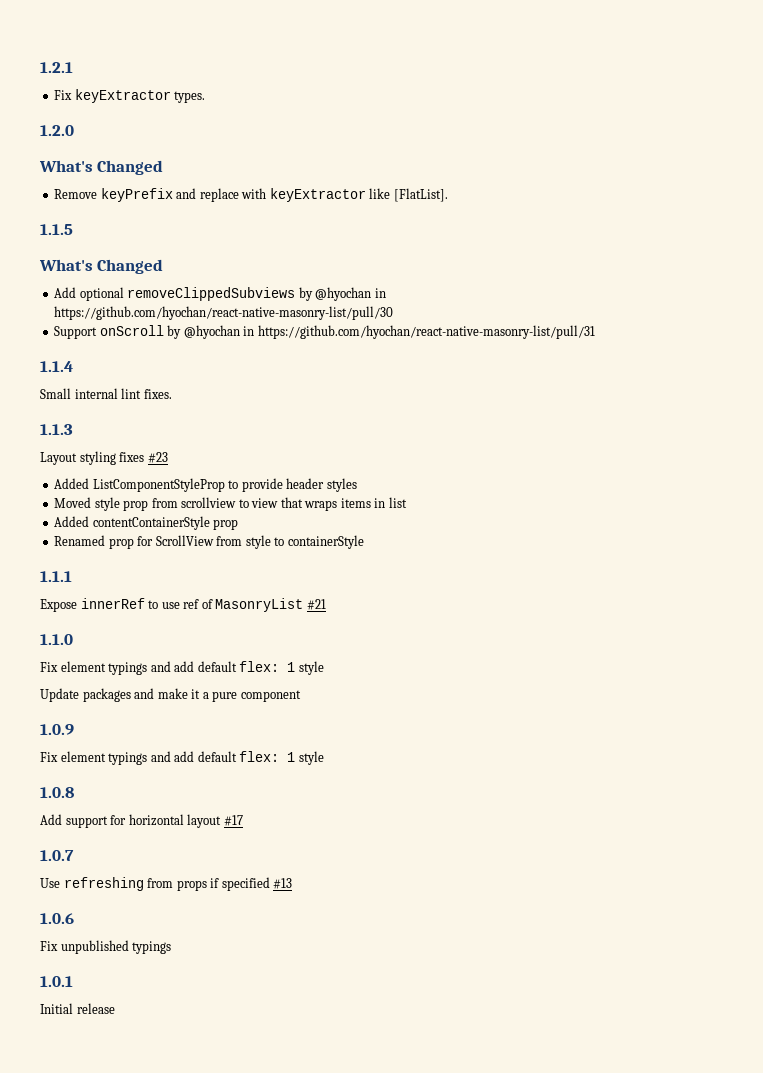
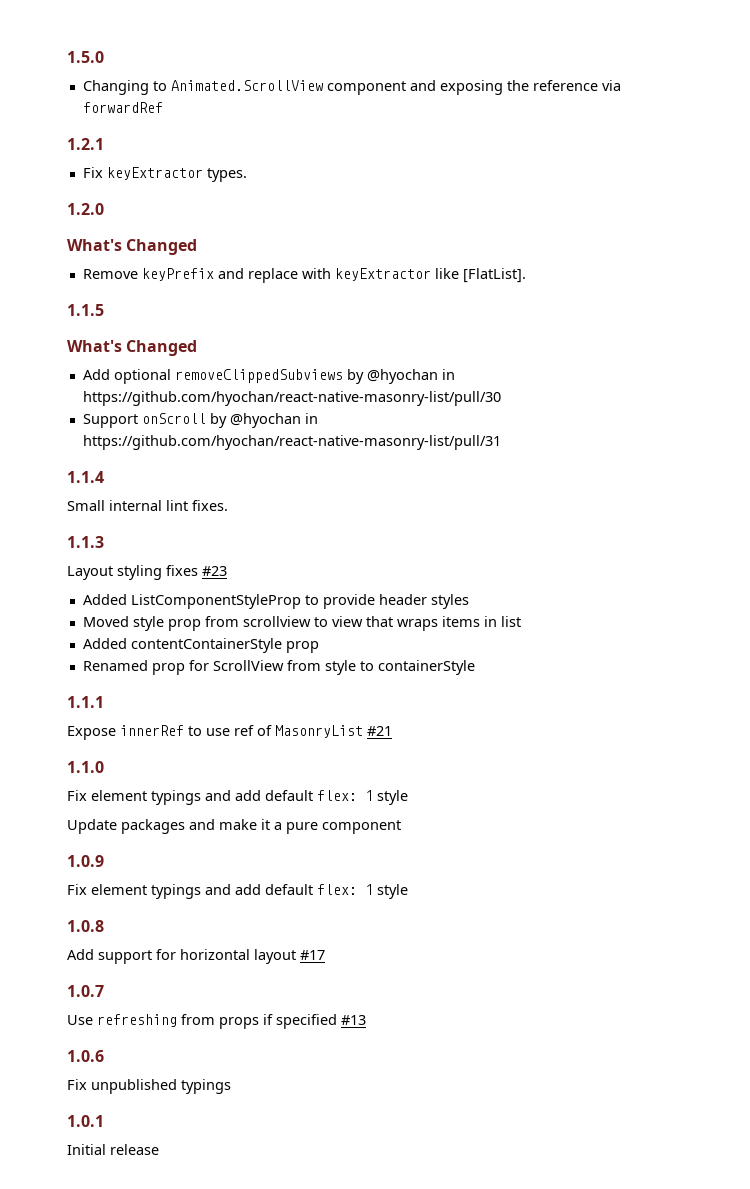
+ 1.5.0
+ Changing to Animated.ScrollView component and exposing the reference via forwardRef

